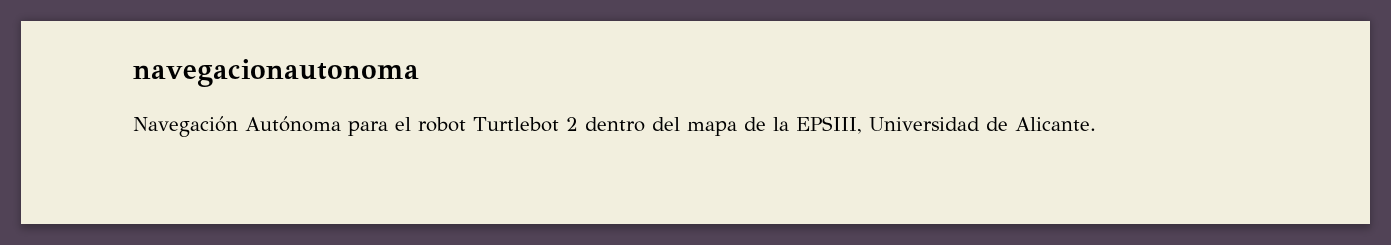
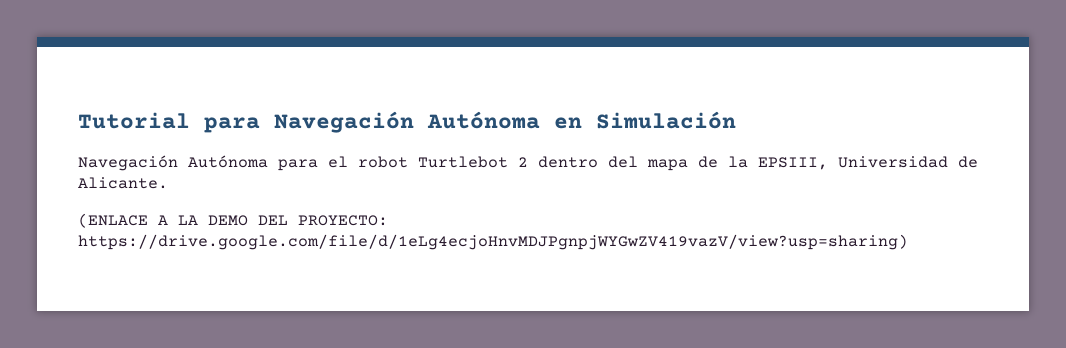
- navegacionautonoma
+ Tutorial para Navegación Autónoma en Simulación
+ (ENLACE A LA DEMO DEL PROYECTO: https://drive.google.com/file/d/1eLg4ecjoHnvMDJPgnpjWYGwZV419vazV/view?usp=sharing)

